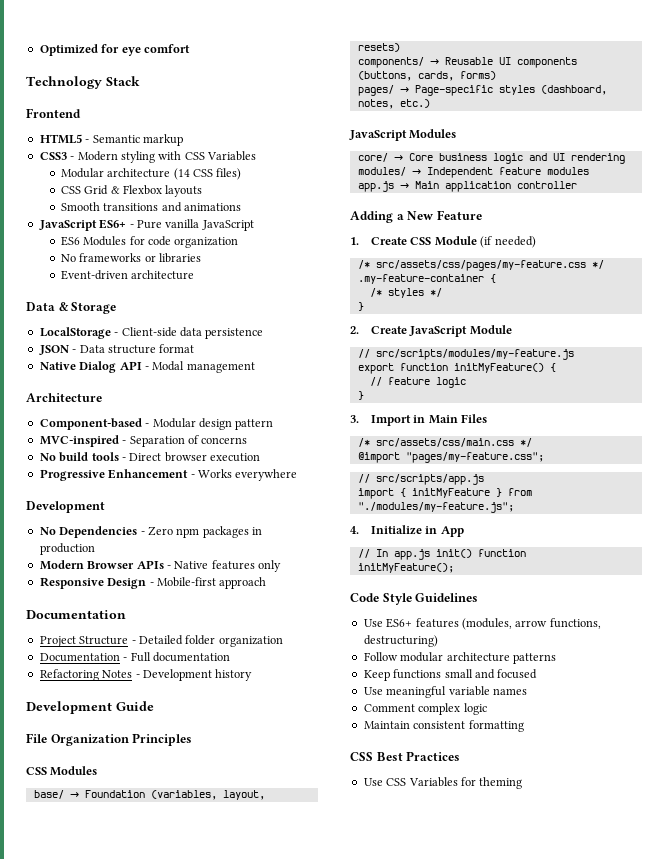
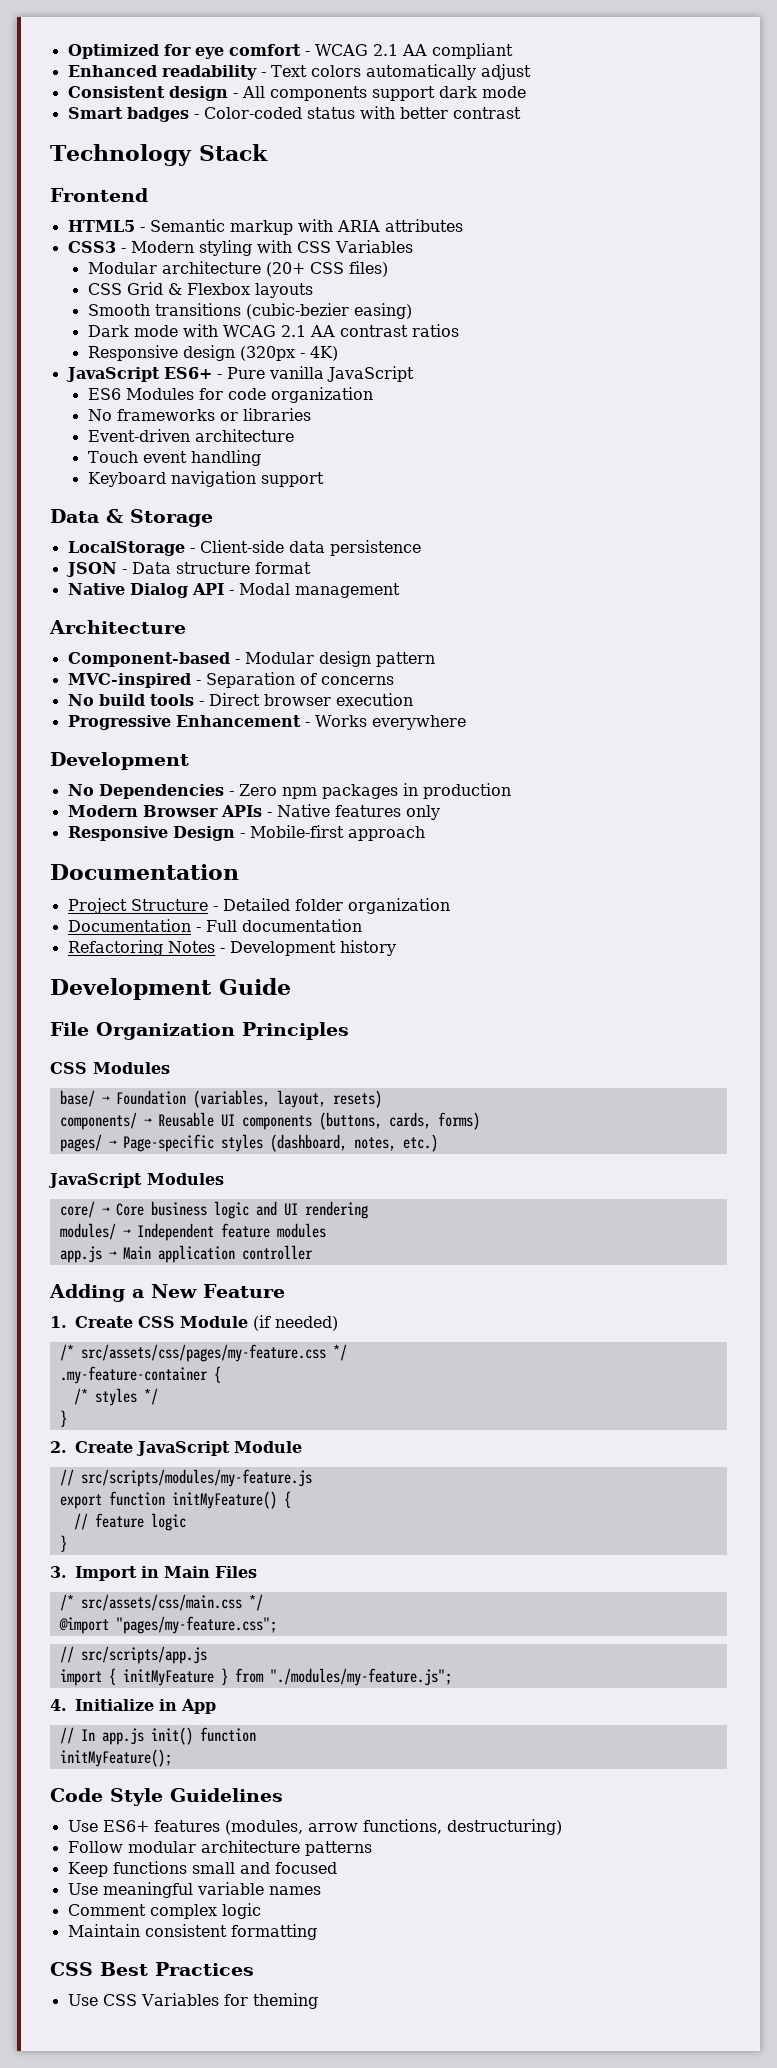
- Optimized for eye comfort
+ Optimized for eye comfort - WCAG 2.1 AA compliant
+ Enhanced readability - Text colors automatically adjust
+ Consistent design - All components support dark mode
+ Smart badges - Color-coded status with better contrast
- HTML5 - Semantic markup
+ HTML5 - Semantic markup with ARIA attributes
- Modular architecture (14 CSS files)
+ Modular architecture (20+ CSS files)
- Smooth transitions and animations
+ Smooth transitions (cubic-bezier easing)
+ Dark mode with WCAG 2.1 AA contrast ratios
+ Responsive design (320px - 4K)
+ Touch event handling
+ Keyboard navigation support

